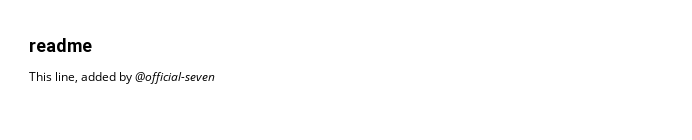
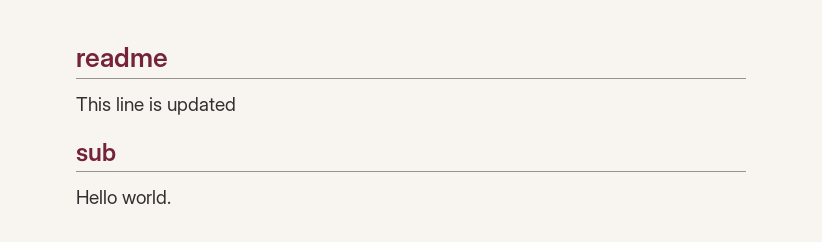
- This line, added by @official-seven
+ This line is updated
+ sub
+ Hello world.

